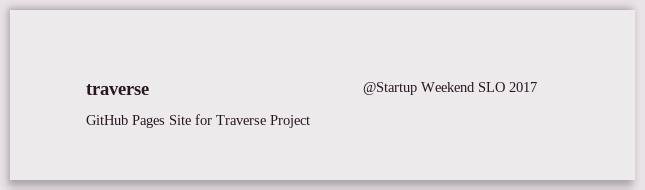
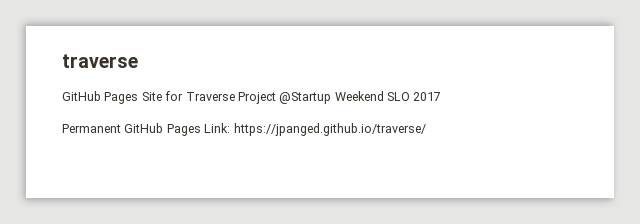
+ Permanent GitHub Pages Link: https://jpanged.github.io/traverse/

